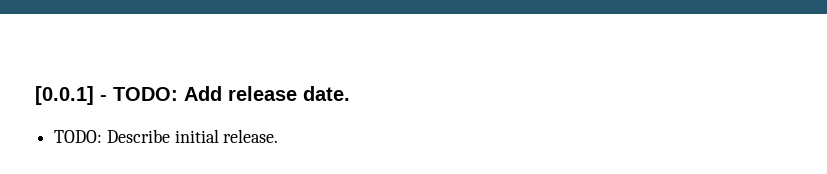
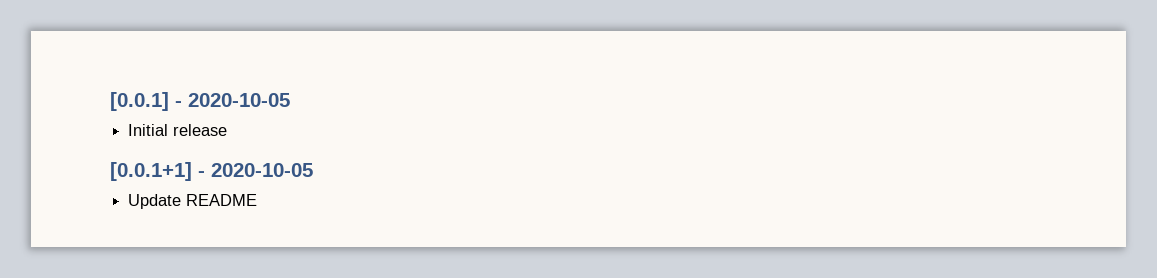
- [0.0.1] - TODO: Add release date.
- TODO: Describe initial release.
+ [0.0.1] - 2020-10-05
+ Initial release
+ [0.0.1+1] - 2020-10-05
+ Update README

